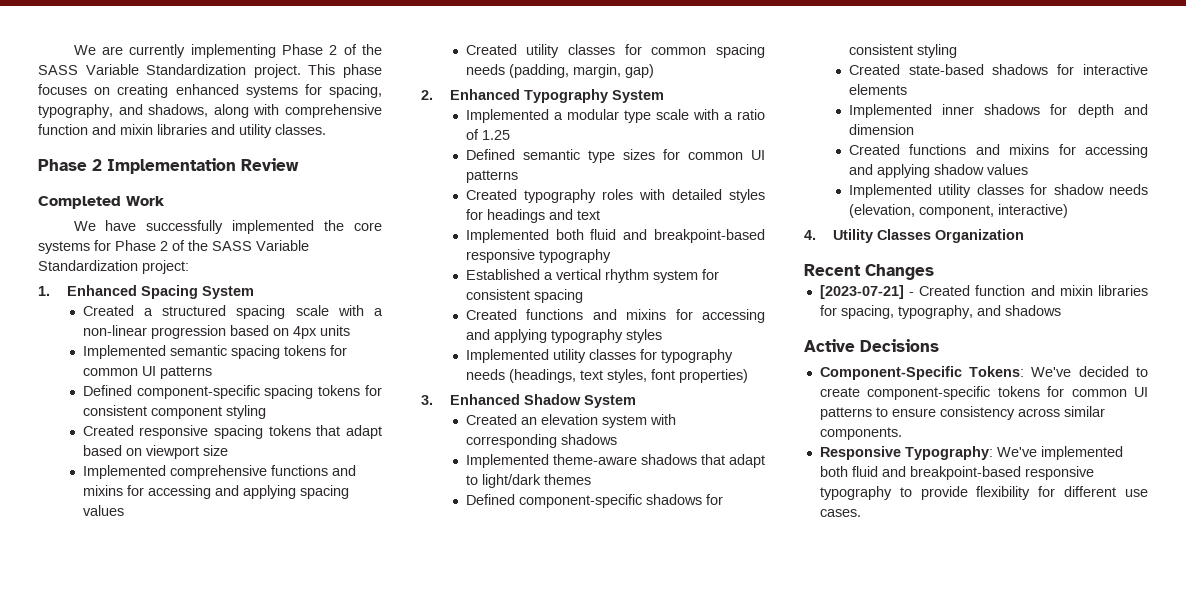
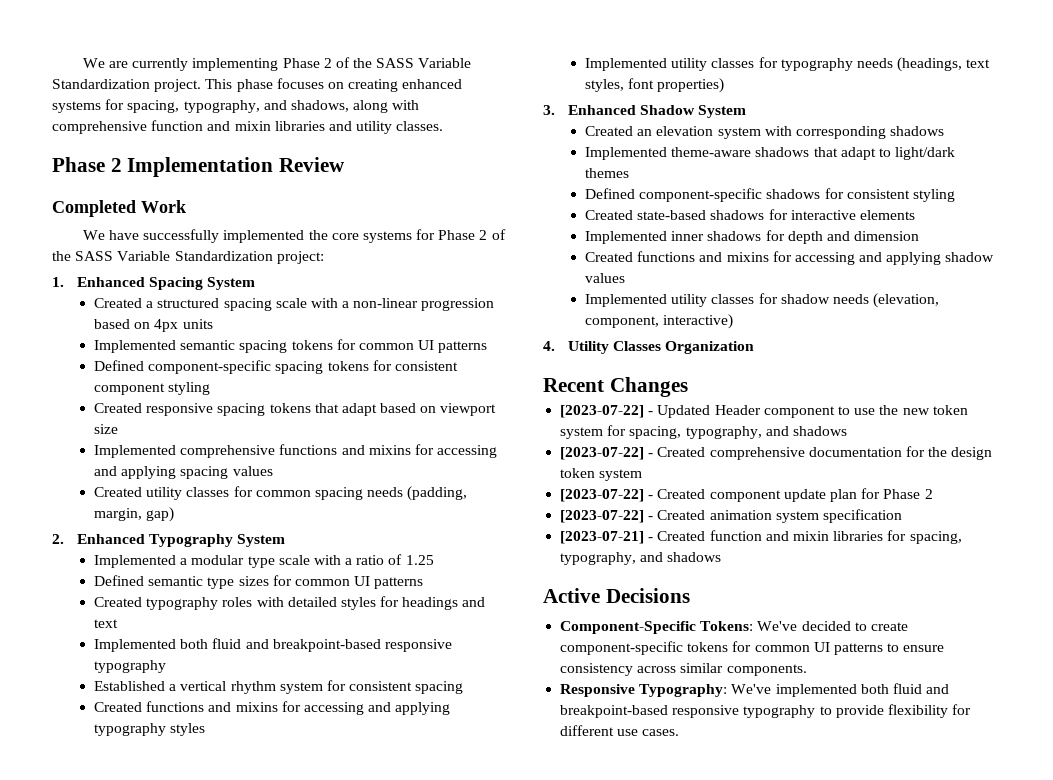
+ [2023-07-22] - Updated Header component to use the new token system for spacing, typography, and shadows
+ [2023-07-22] - Created comprehensive documentation for the design token system
+ [2023-07-22] - Created component update plan for Phase 2
+ [2023-07-22] - Created animation system specification

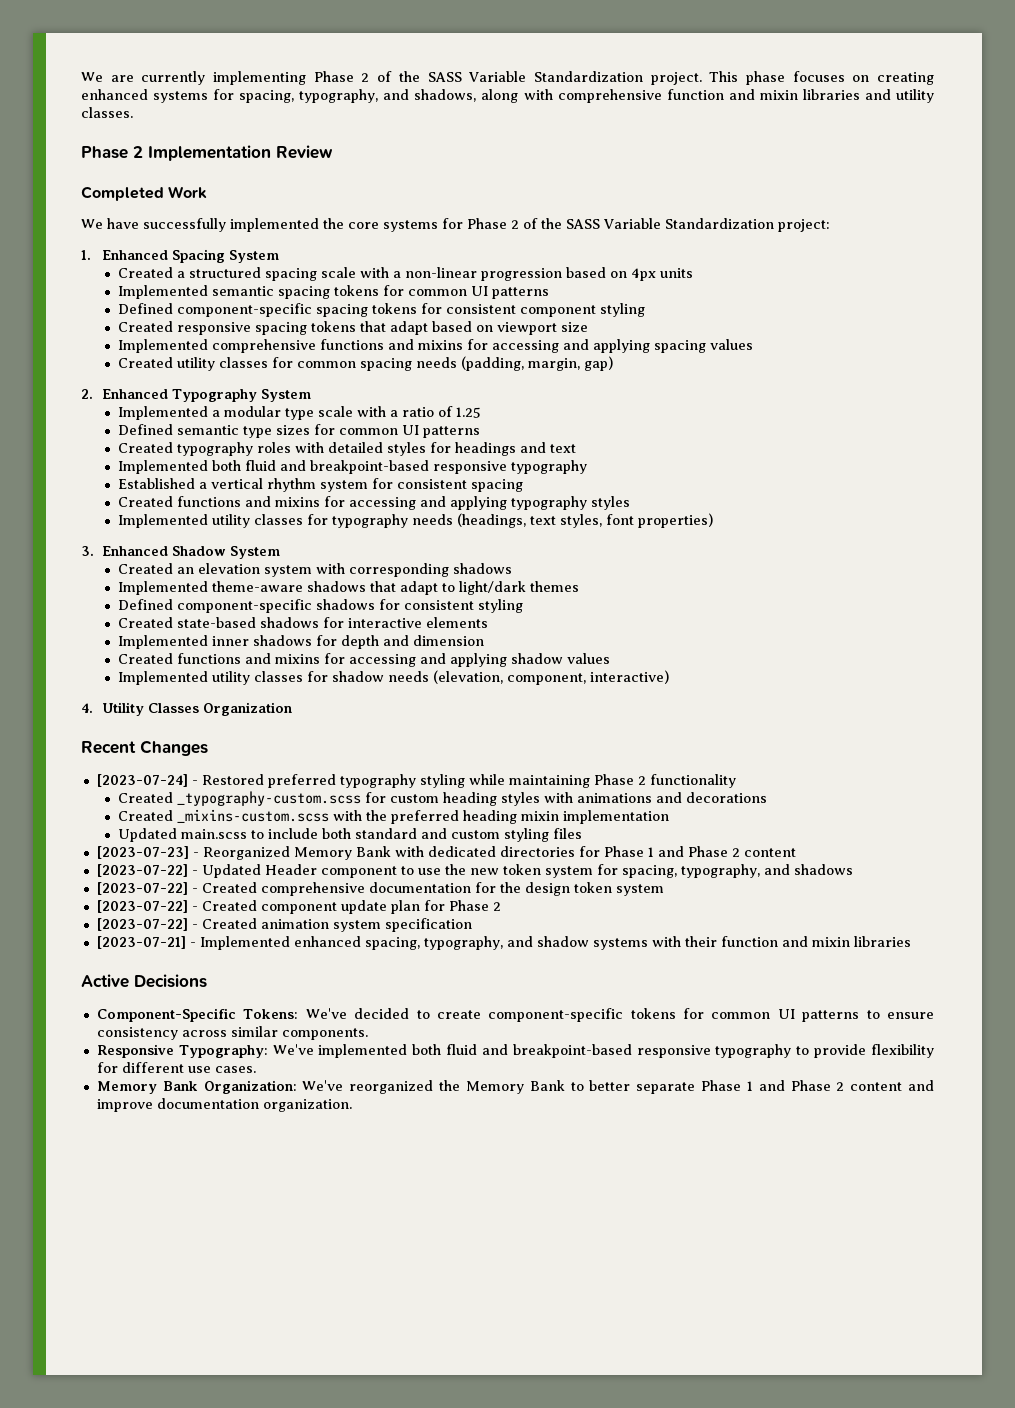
+ [2023-07-24] - Restored preferred typography styling while maintaining Phase 2 functionality
+ Created _typography-custom.scss for custom heading styles with animations and decorations
+ Created _mixins-custom.scss with the preferred heading mixin implementation
+ Updated main.scss to include both standard and custom styling files
+ [2023-07-23] - Reorganized Memory Bank with dedicated directories for Phase 1 and Phase 2 content
- [2023-07-21] - Created function and mixin libraries for spacing, typography, and shadows
+ [2023-07-21] - Implemented enhanced spacing, typography, and shadow systems with their function and mixin libraries
+ Memory Bank Organization: We've reorganized the Memory Bank to better separate Phase 1 and Phase 2 content and improve documentation organization.

